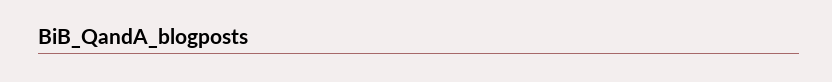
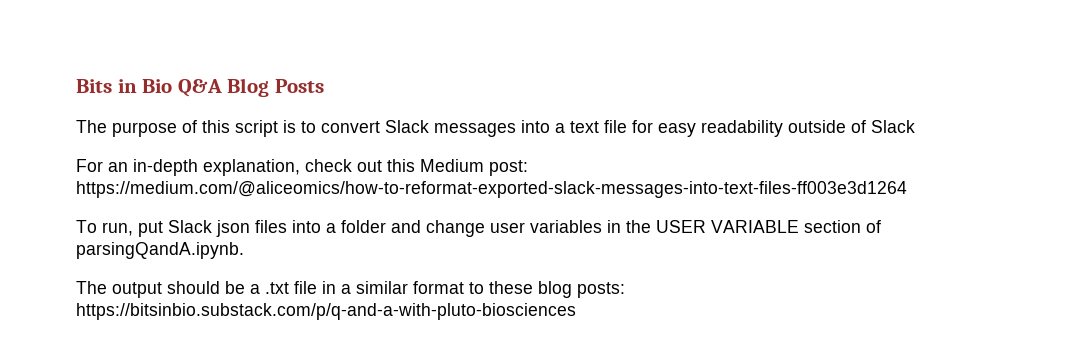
- BiB_QandA_blogposts
+ Bits in Bio Q&A Blog Posts
+ The purpose of this script is to convert Slack messages into a text file for easy readability outside of Slack
+ For an in-depth explanation, check out this Medium post: https://medium.com/@aliceomics/how-to-reformat-exported-slack-messages-into-text-files-ff003e3d1264
+ To run, put Slack json files into a folder and change user variables in the USER VARIABLE section of parsingQandA.ipynb.
+ The output should be a .txt file in a similar format to these blog posts: https://bitsinbio.substack.com/p/q-and-a-with-pluto-biosciences

